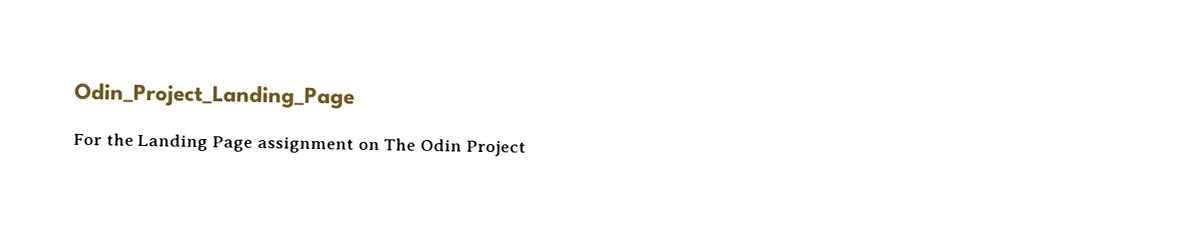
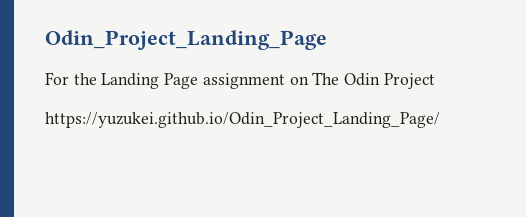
+ https://yuzukei.github.io/Odin_Project_Landing_Page/

